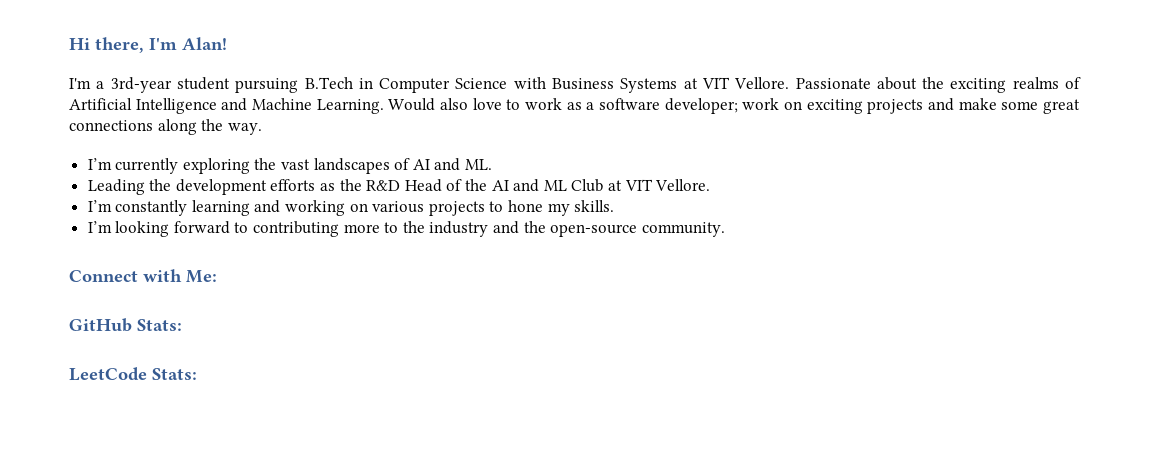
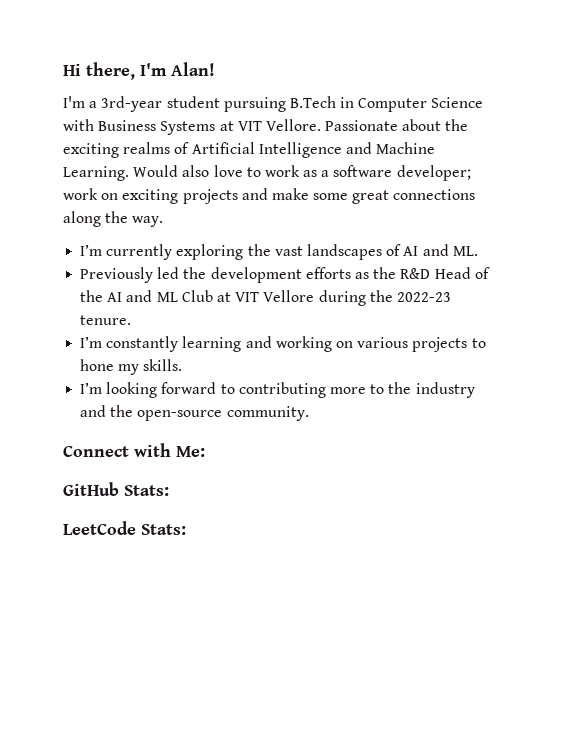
- Leading the development efforts as the R&D Head of the AI and ML Club at VIT Vellore.
+ Previously led the development efforts as the R&D Head of the AI and ML Club at VIT Vellore during the 2022-23 tenure.

